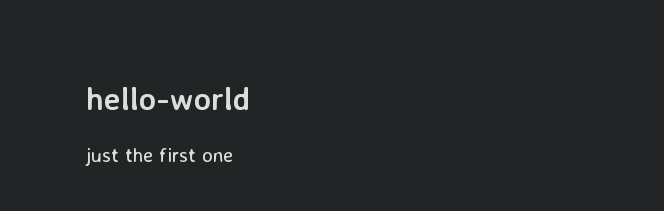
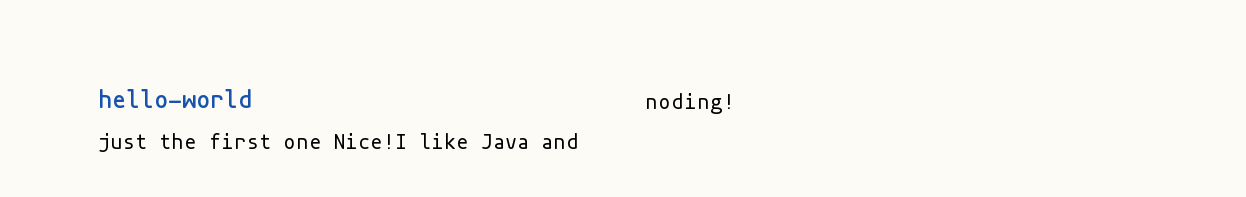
- just the first one
+ just the first one Nice!I like Java and noding!

